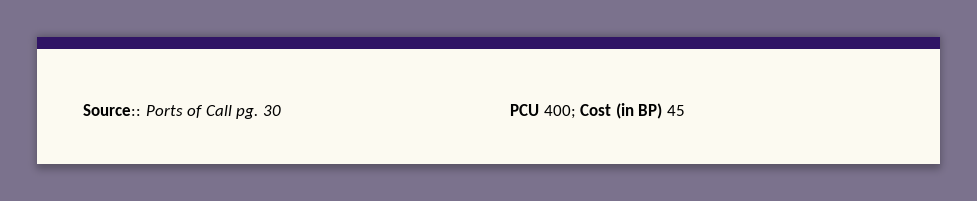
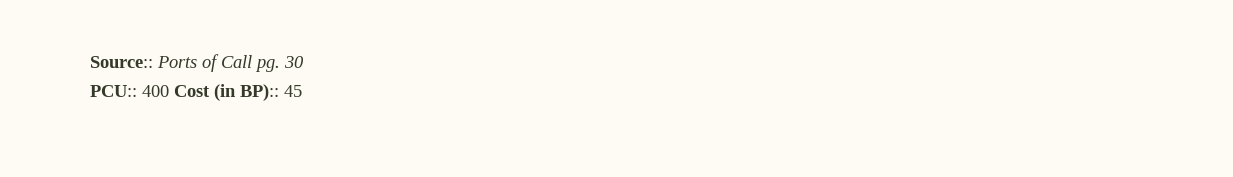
- PCU 400; Cost (in BP) 45
+ PCU:: 400 Cost (in BP):: 45

